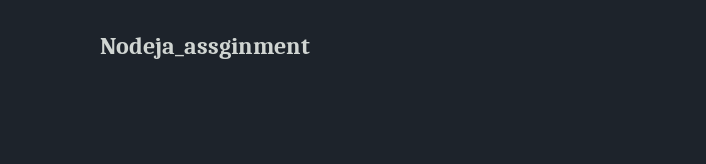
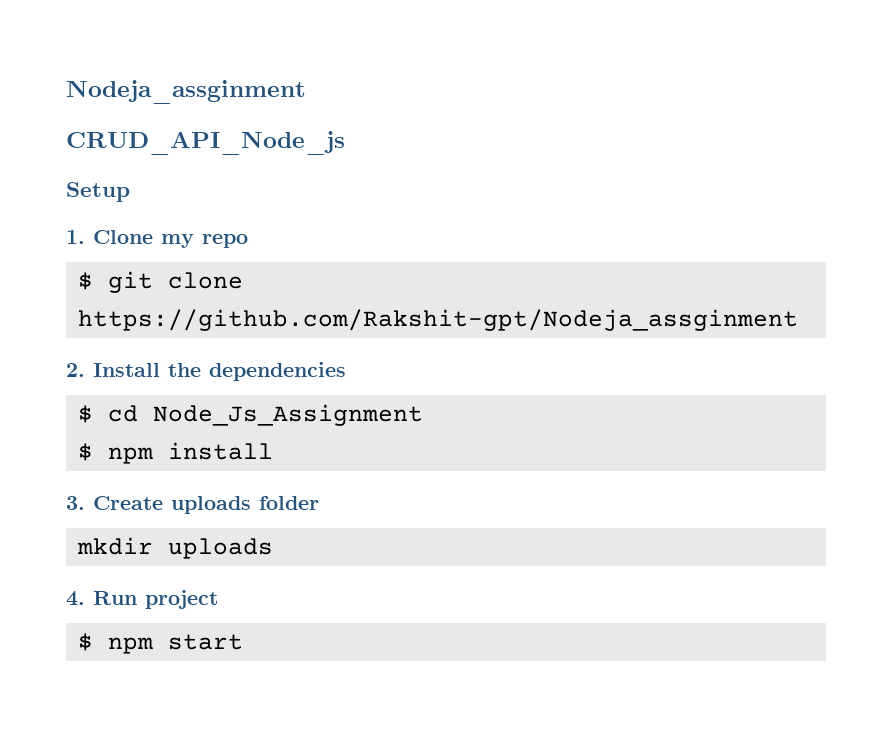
+ CRUD_API_Node_js
+ Setup
+ 1. Clone my repo
+ $ git clone https://github.com/Rakshit-gpt/Nodeja_assginment
+ 2. Install the dependencies
+ $ cd Node_Js_Assignment
+ $ npm install
+ 3. Create uploads folder
+ mkdir uploads
+ 4. Run project
+ $ npm start

